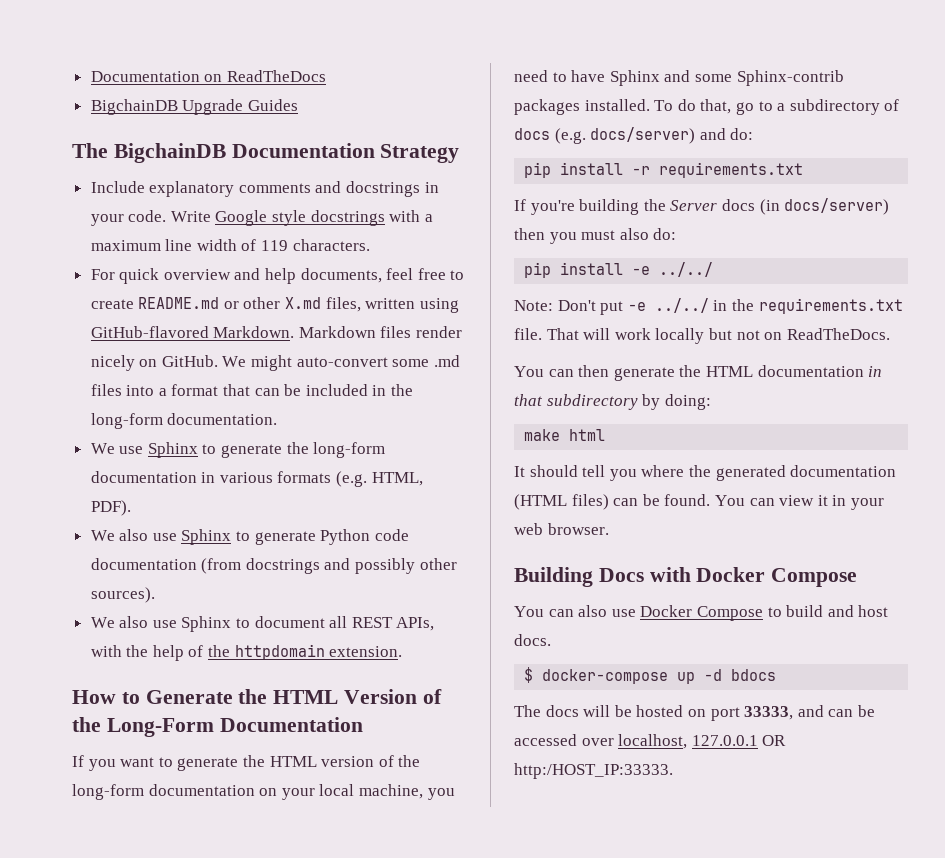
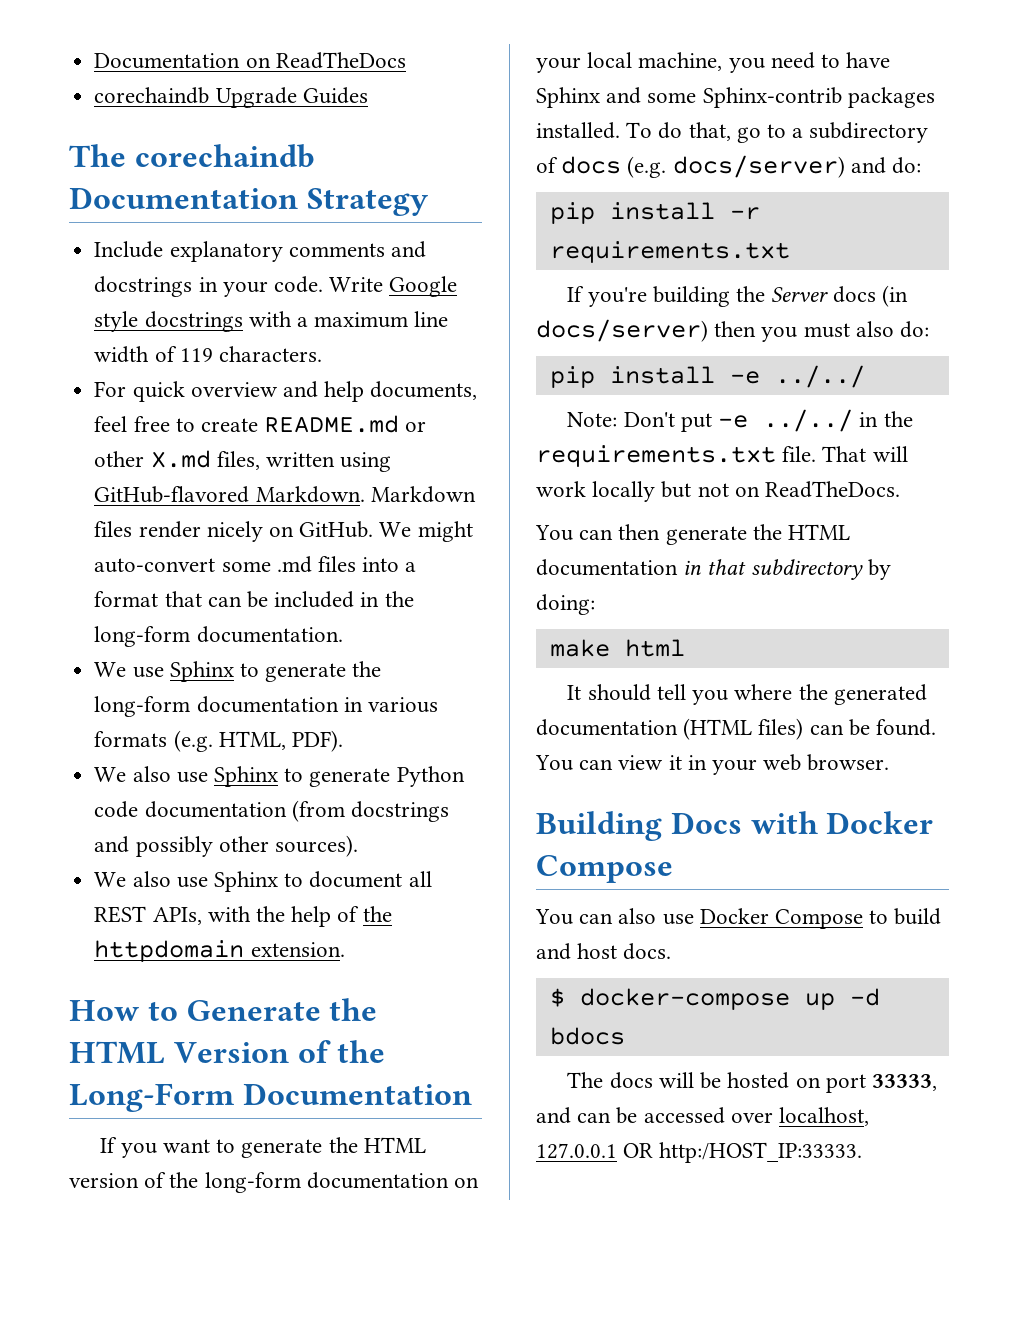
- BigchainDB Upgrade Guides
+ corechaindb Upgrade Guides
- The BigchainDB Documentation Strategy
+ The corechaindb Documentation Strategy

